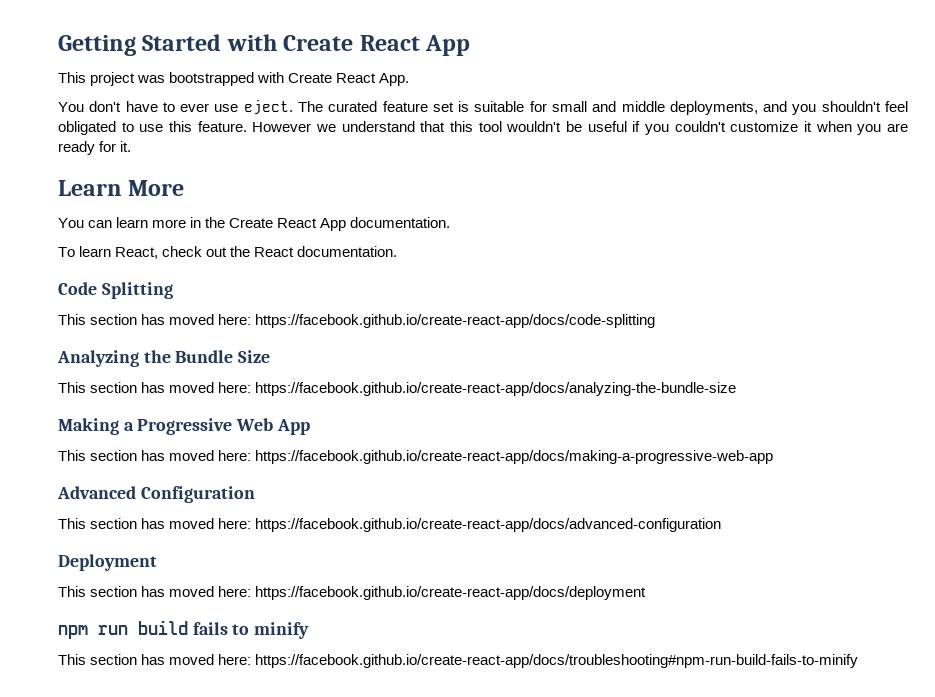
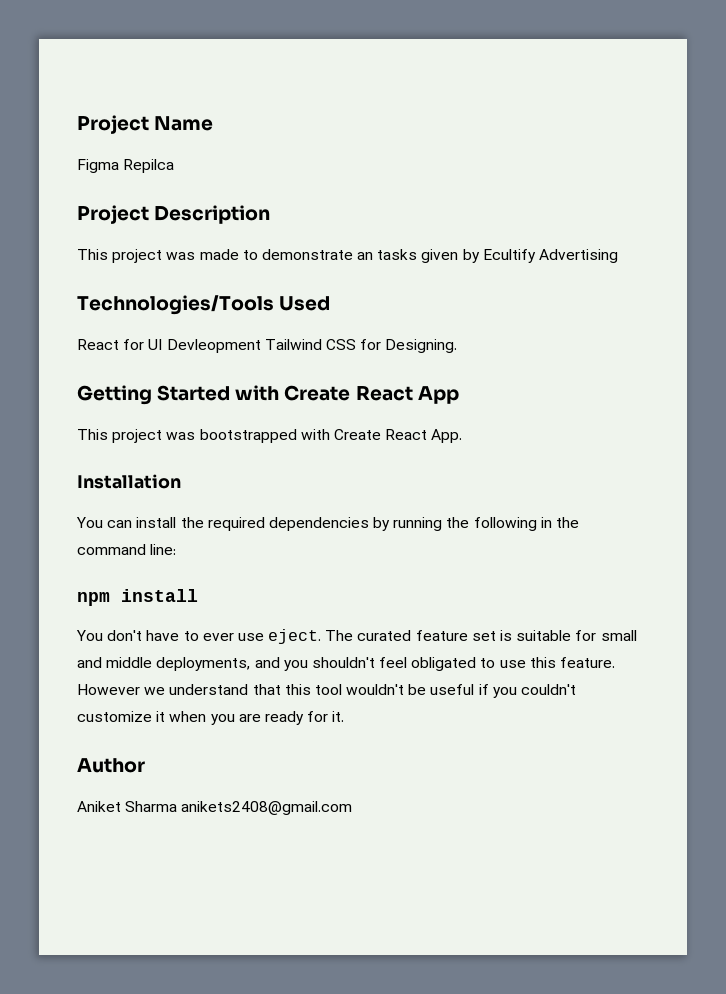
+ Project Name
+ Figma Repilca
+ Project Description
+ This project was made to demonstrate an tasks given by Ecultify Advertising
+ Technologies/Tools Used
+ React for UI Devleopment Tailwind CSS for Designing.
+ Installation
+ You can install the required dependencies by running the following in the command line:
+ npm install
- Learn More
- You can learn more in the Create React App documentation.
- To learn React, check out the React documentation.
- Code Splitting
- This section has moved here: https://facebook.github.io/create-react-app/docs/code-splitting
- Analyzing the Bundle Size
- This section has moved here: https://facebook.github.io/create-react-app/docs/analyzing-the-bundle-size
- Making a Progressive Web App
- This section has moved here: https://facebook.github.io/create-react-app/docs/making-a-progressive-web-app
- Advanced Configuration
- This section has moved here: https://facebook.github.io/create-react-app/docs/advanced-configuration
- Deployment
- This section has moved here: https://facebook.github.io/create-react-app/docs/deployment
- npm run build fails to minify
- This section has moved here: https://facebook.github.io/create-react-app/docs/troubleshooting#npm-run-build-fails-to-minify
+ Author
+ Aniket Sharma anikets2408@gmail.com

